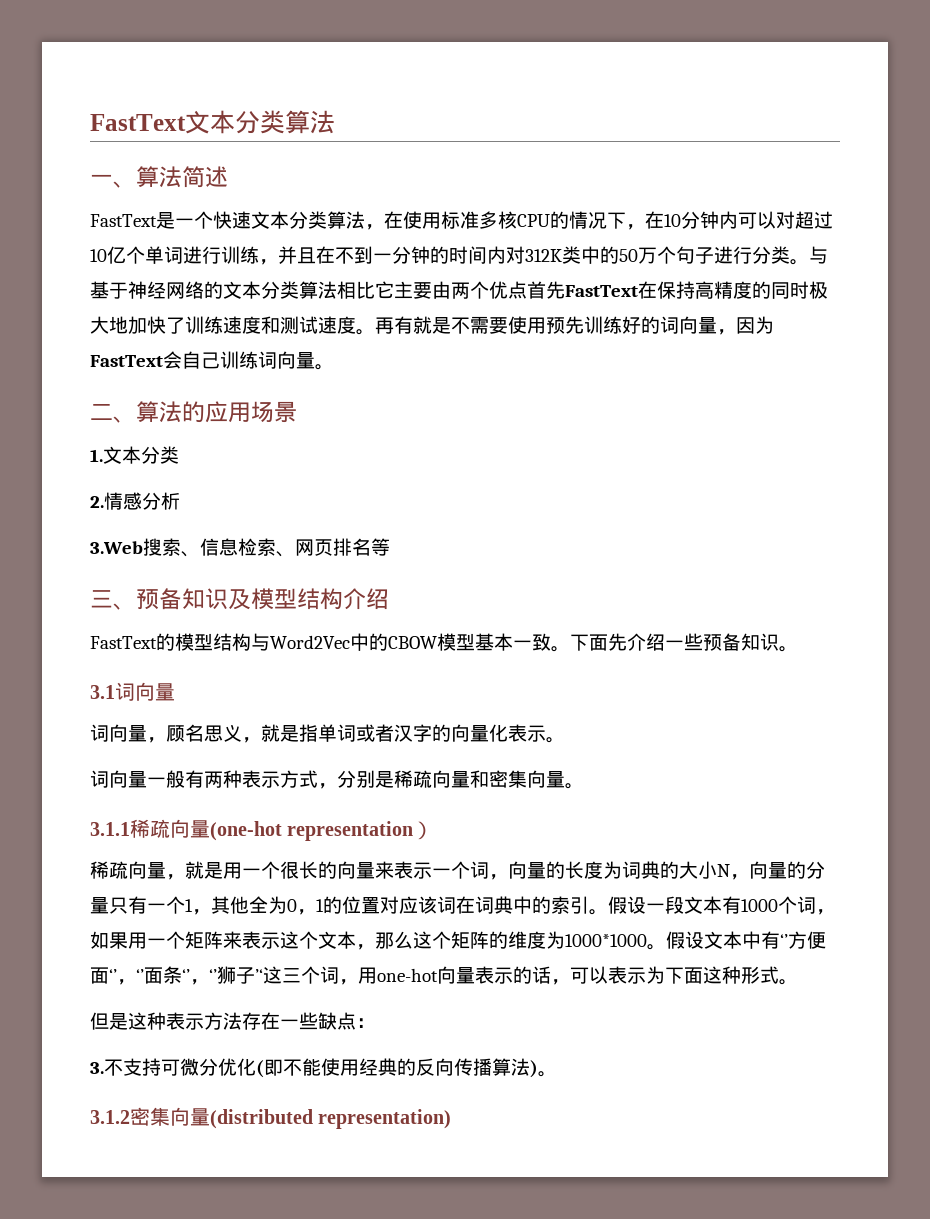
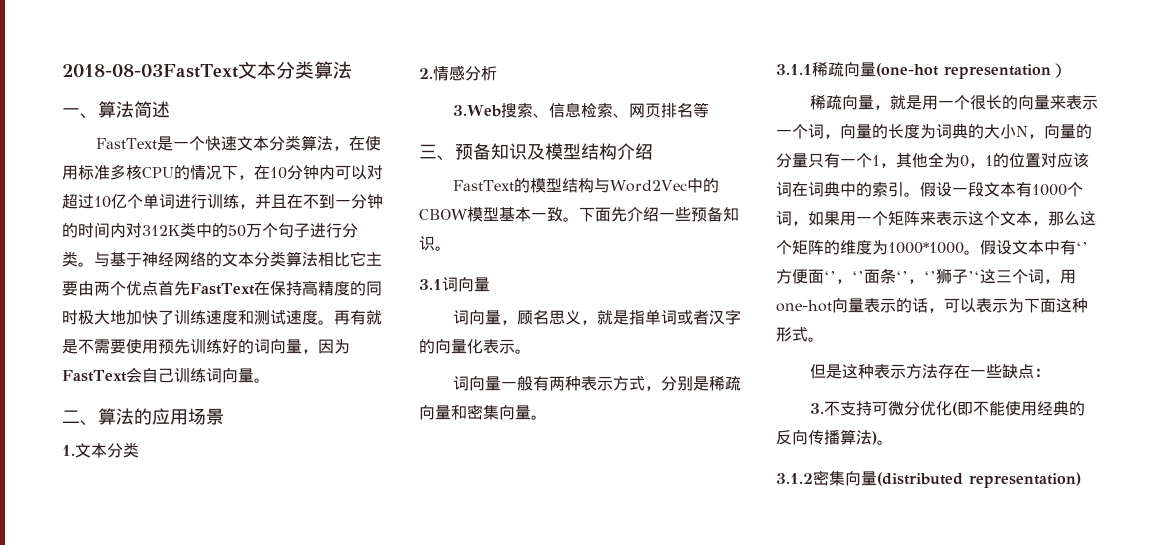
- FastText文本分类算法
+ 2018-08-03FastText文本分类算法

